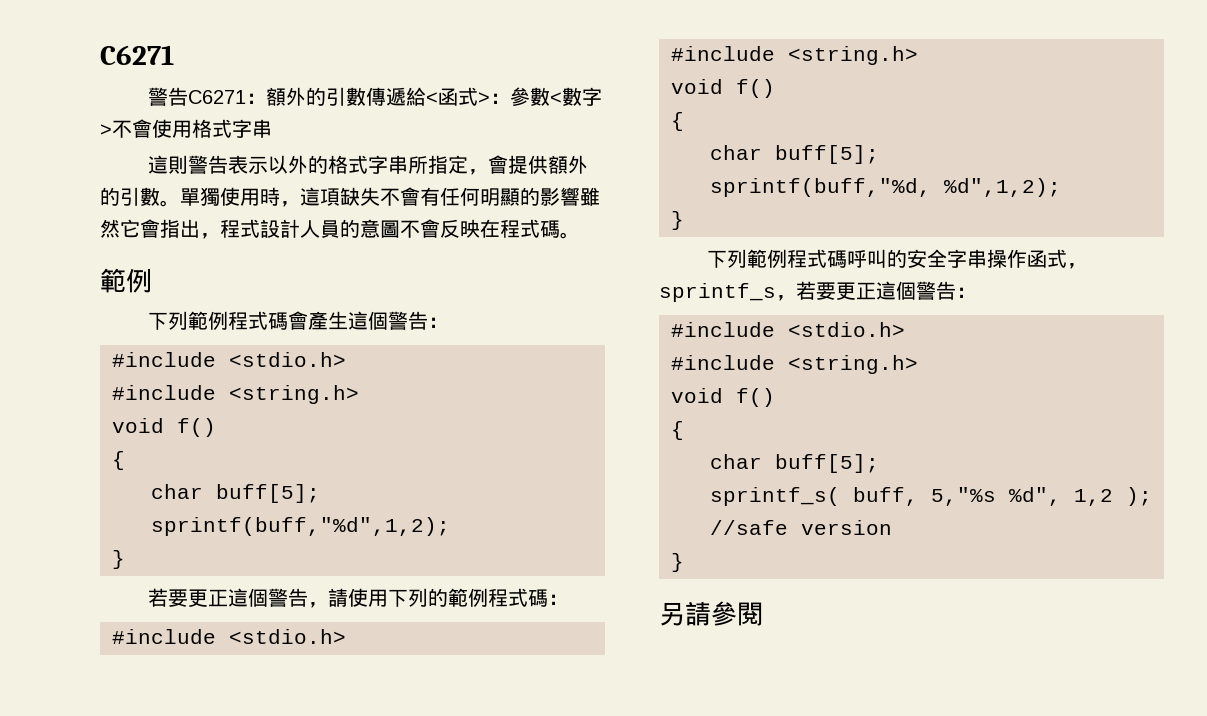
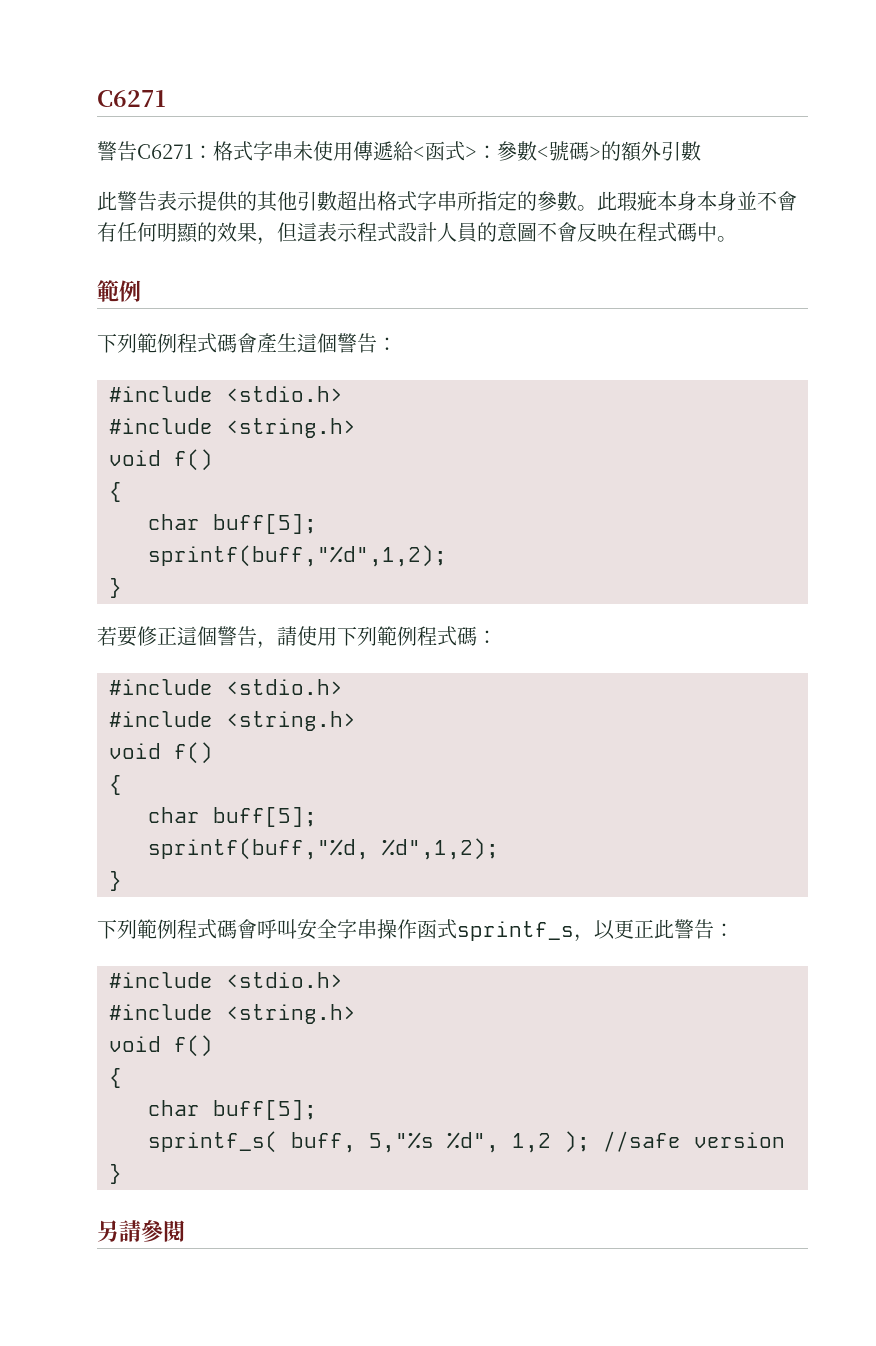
- 警告C6271：額外的引數傳遞給<函式>：參數<數字>不會使用格式字串
- 這則警告表示以外的格式字串所指定，會提供額外的引數。單獨使用時，這項缺失不會有任何明顯的影響雖然它會指出，程式設計人員的意圖不會反映在程式碼。
+ 警告C6271：格式字串未使用傳遞給<函式>：參數<號碼>的額外引數
+ 此警告表示提供的其他引數超出格式字串所指定的參數。此瑕疵本身本身並不會有任何明顯的效果，但這表示程式設計人員的意圖不會反映在程式碼中。
- 若要更正這個警告，請使用下列的範例程式碼：
+ 若要修正這個警告，請使用下列範例程式碼：
- 下列範例程式碼呼叫的安全字串操作函式，sprintf_s，若要更正這個警告：
+ 下列範例程式碼會呼叫安全字串操作函式sprintf_s，以更正此警告：

